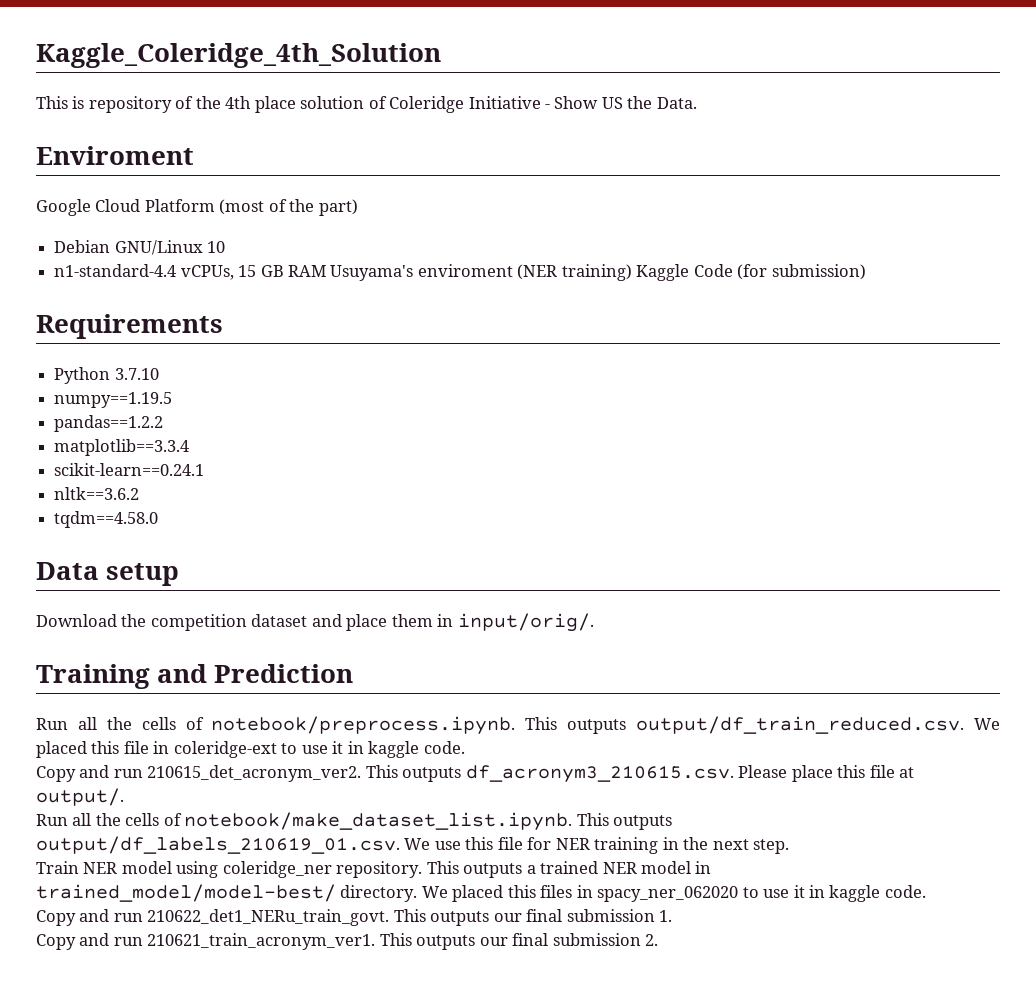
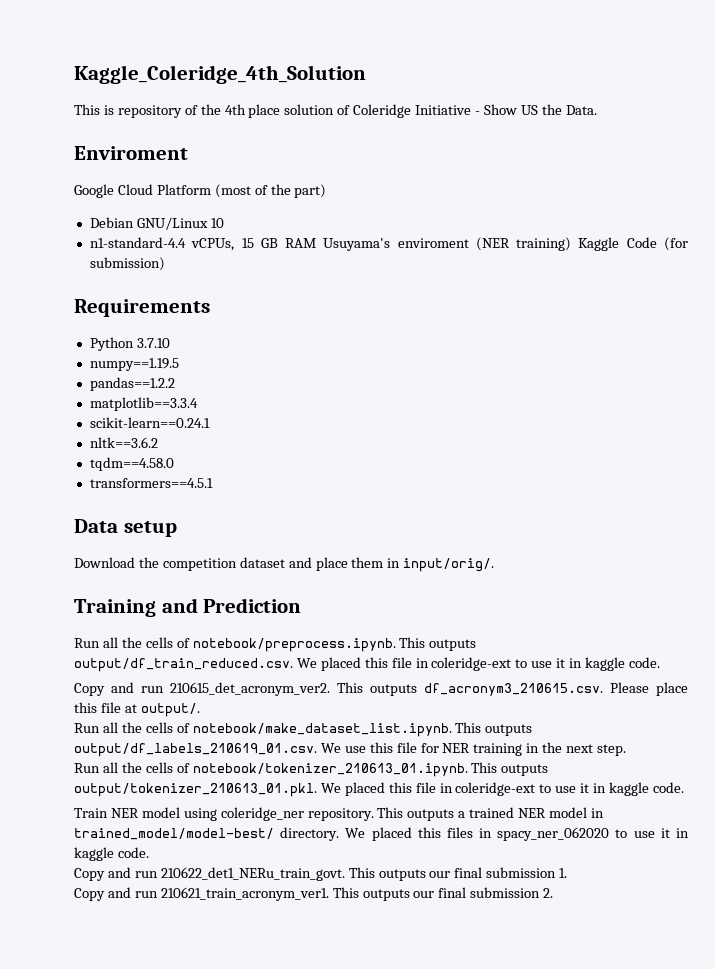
+ transformers==4.5.1
+ Run all the cells of notebook/tokenizer_210613_01.ipynb. This outputs output/tokenizer_210613_01.pkl. We placed this file in coleridge-ext to use it in kaggle code.

